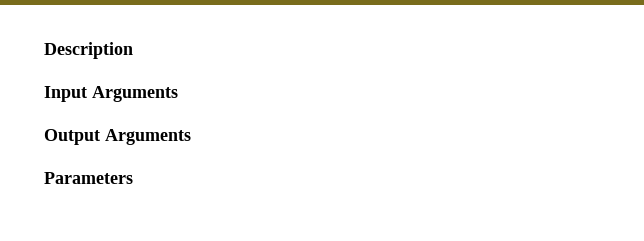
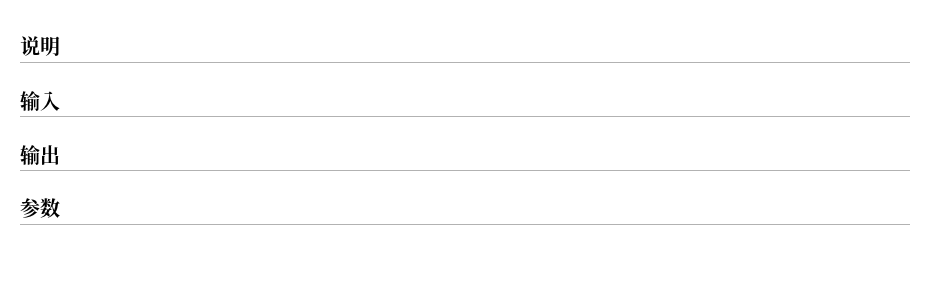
- Description
- Input Arguments
- Output Arguments
- Parameters
+ 说明
+ 输入
+ 输出
+ 参数

